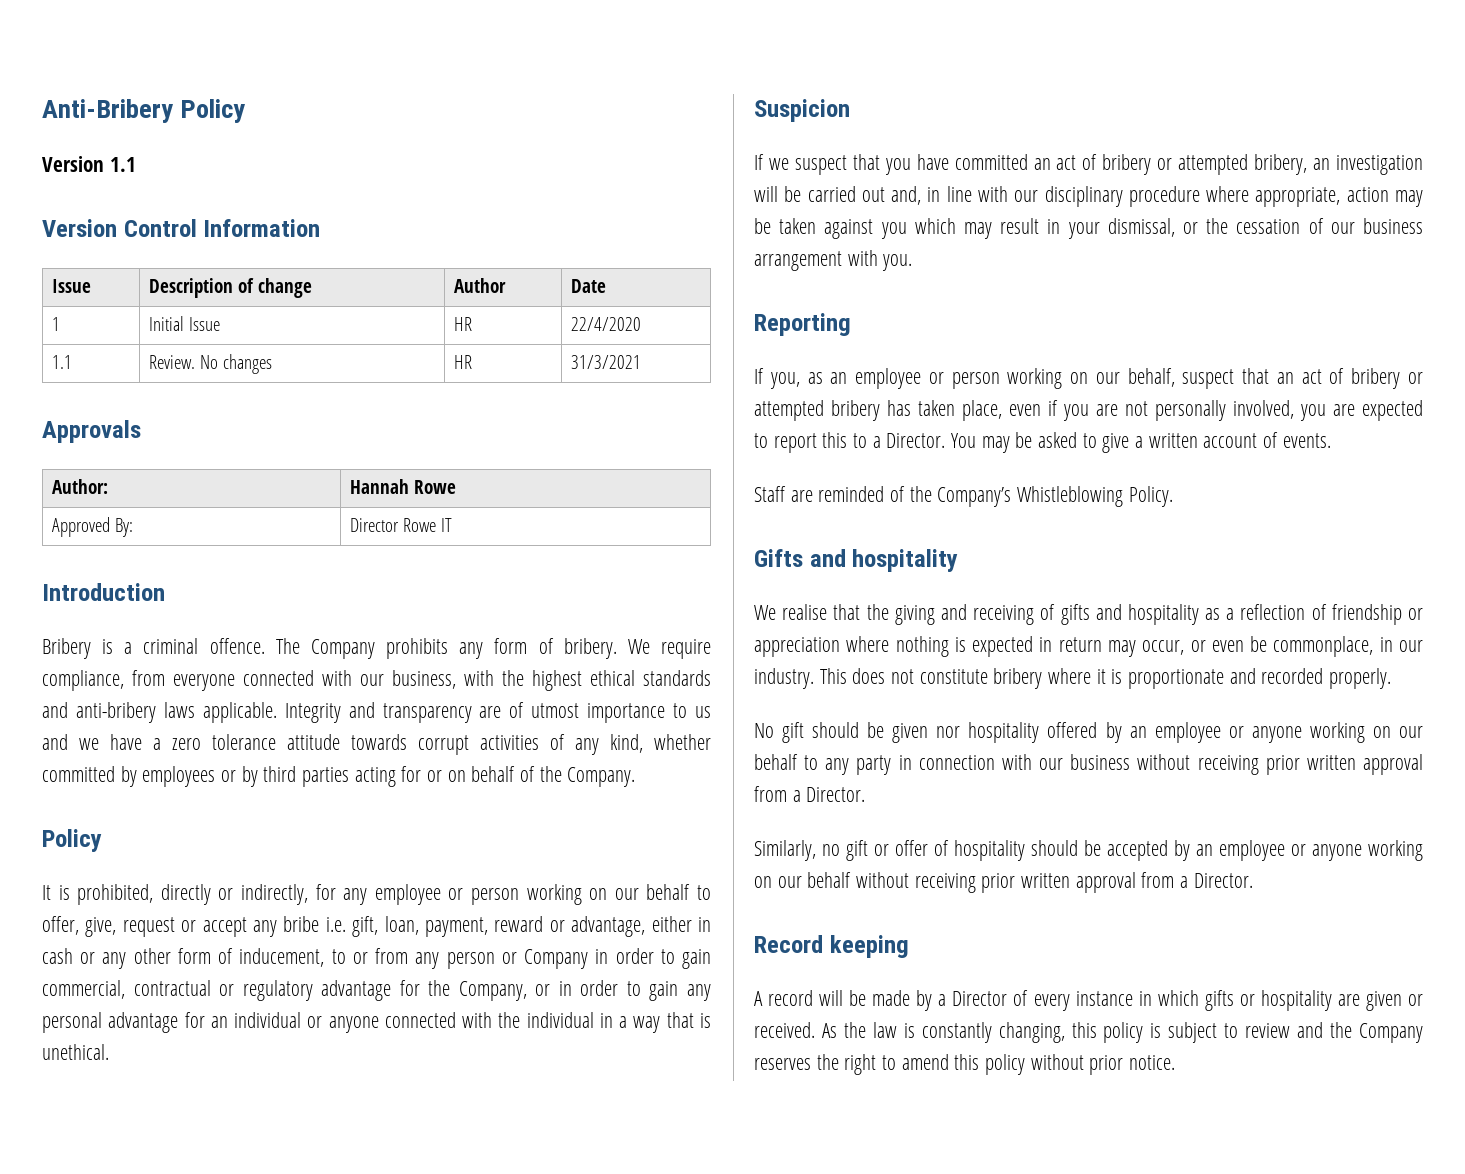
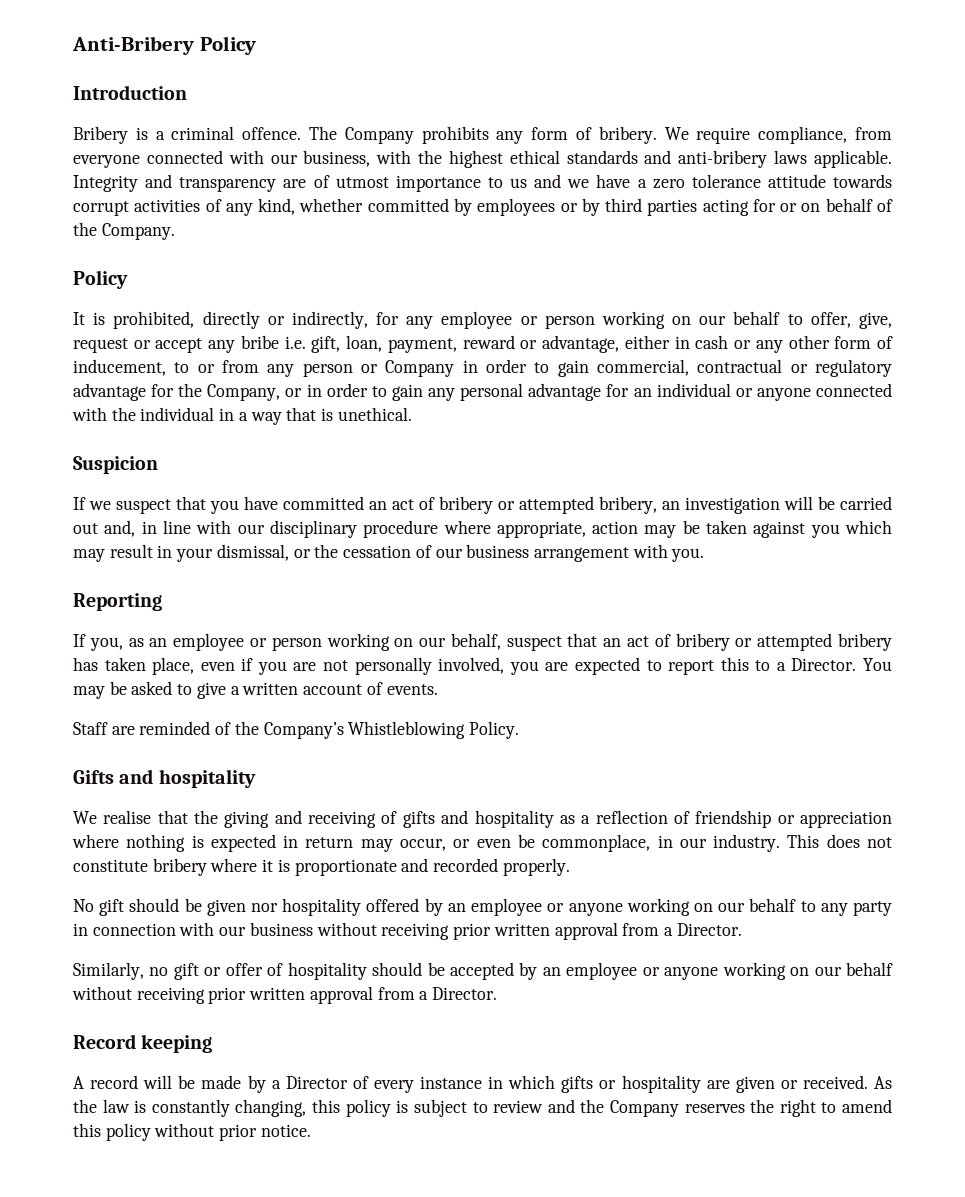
- Version 1.1
- Version Control Information
- Issue | Description of change | Author | Date
- 1 | Initial Issue | HR | 22/4/2020
- 1.1 | Review. No changes | HR | 31/3/2021
- Approvals
- Author: | Hannah Rowe
- Approved By: | Director Rowe IT

